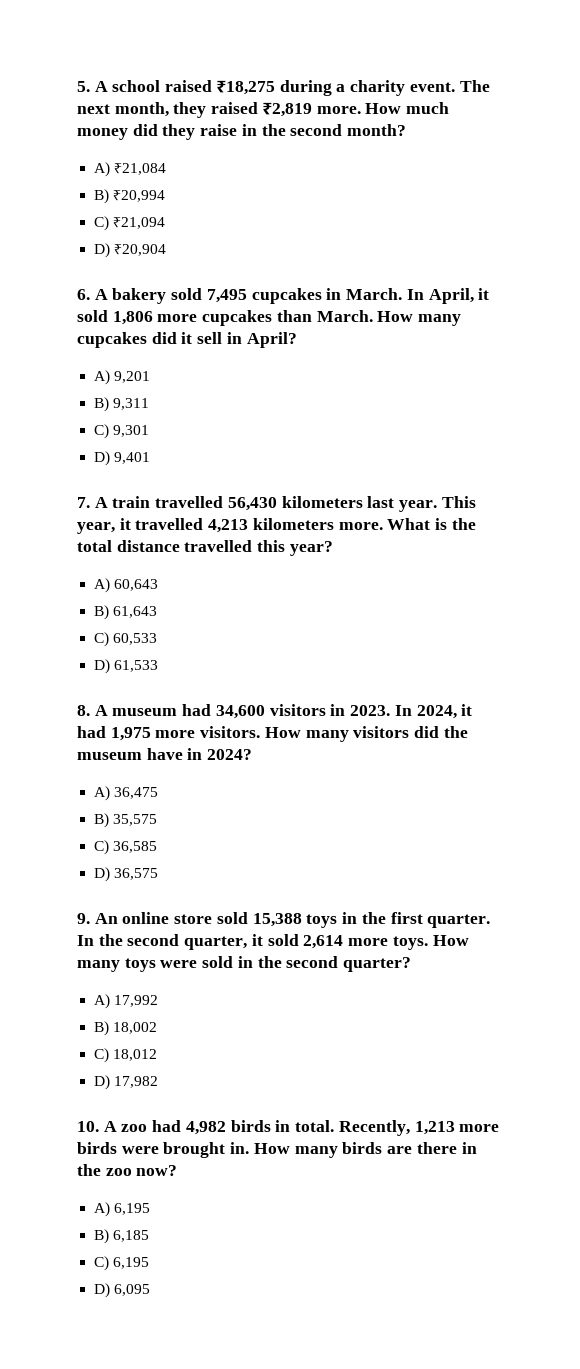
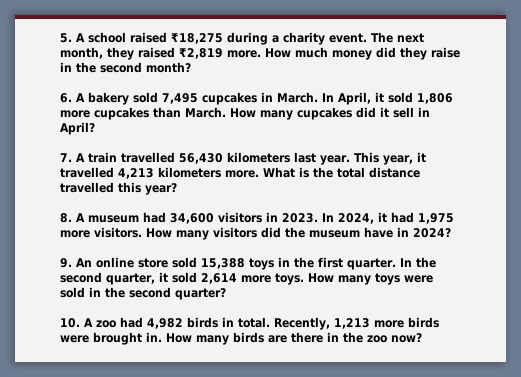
- A) ₹21,084
- B) ₹20,994
- C) ₹21,094
- D) ₹20,904
- A) 9,201
- B) 9,311
- C) 9,301
- D) 9,401
- A) 60,643
- B) 61,643
- C) 60,533
- D) 61,533
- A) 36,475
- B) 35,575
- C) 36,585
- D) 36,575
- A) 17,992
- B) 18,002
- C) 18,012
- D) 17,982
- A) 6,195
- B) 6,185
- C) 6,195
- D) 6,095

